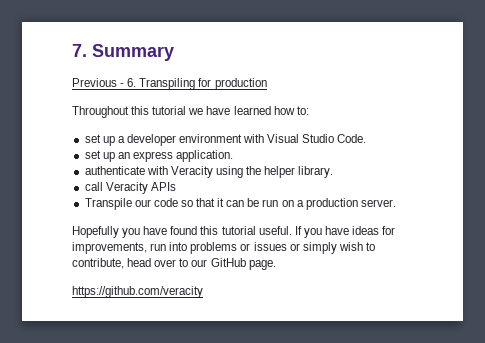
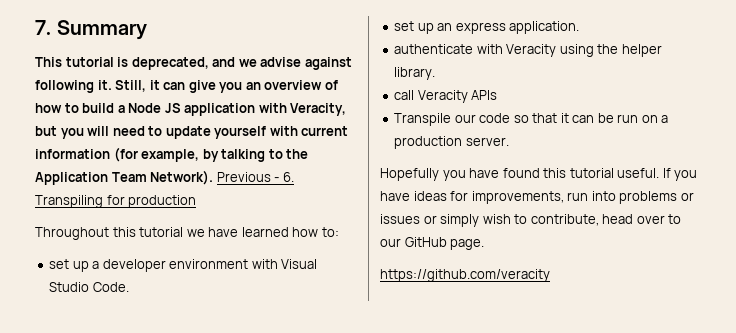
+ This tutorial is deprecated, and we advise against following it. Still, it can give you an overview of how to build a Node JS application with Veracity, but you will need to update yourself with current information (for example, by talking to the Application Team Network).

